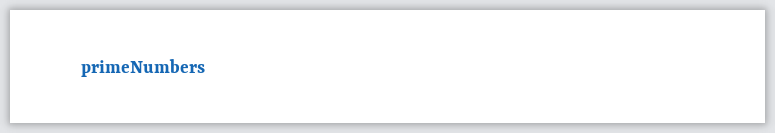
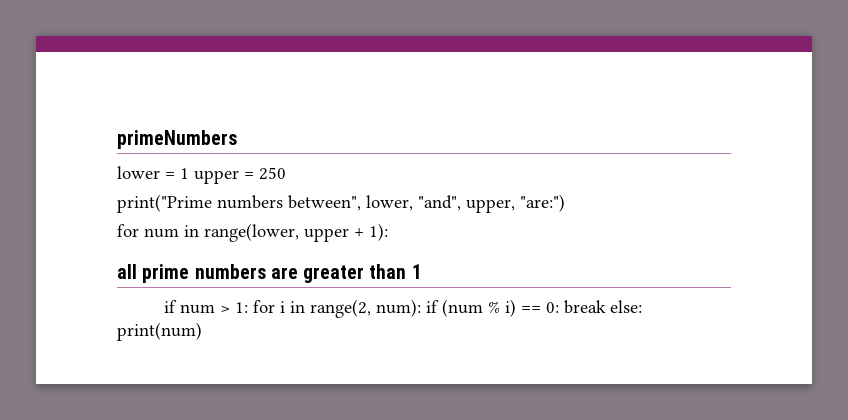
+ lower = 1 upper = 250
+ print("Prime numbers between", lower, "and", upper, "are:")
+ for num in range(lower, upper + 1):
+ all prime numbers are greater than 1
+ if num > 1: for i in range(2, num): if (num % i) == 0: break else: print(num)

